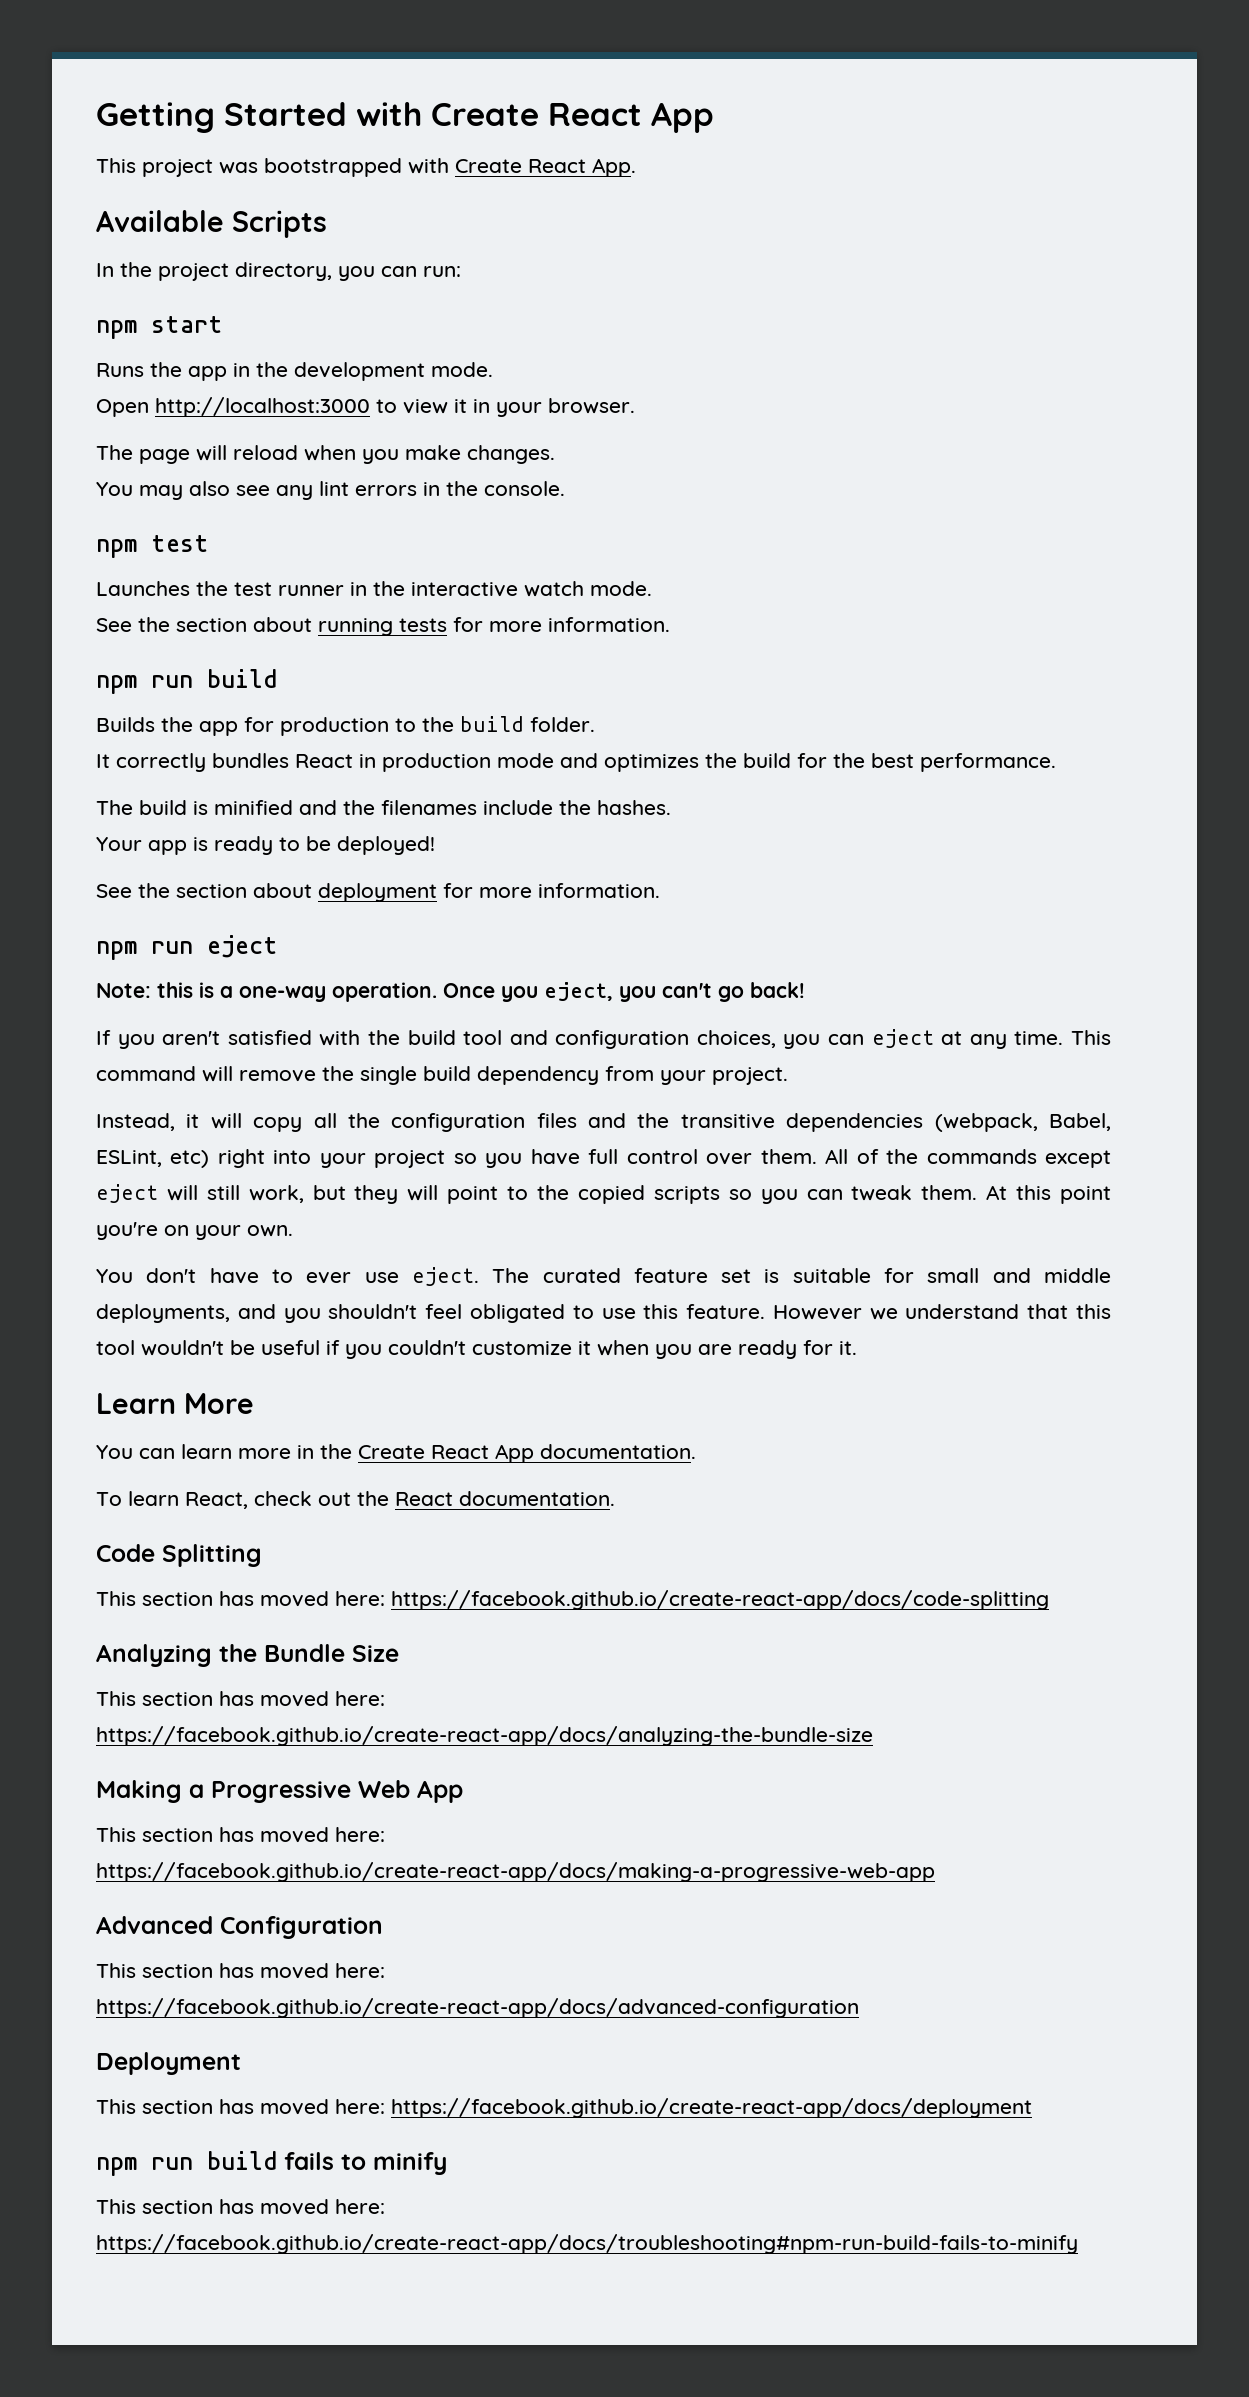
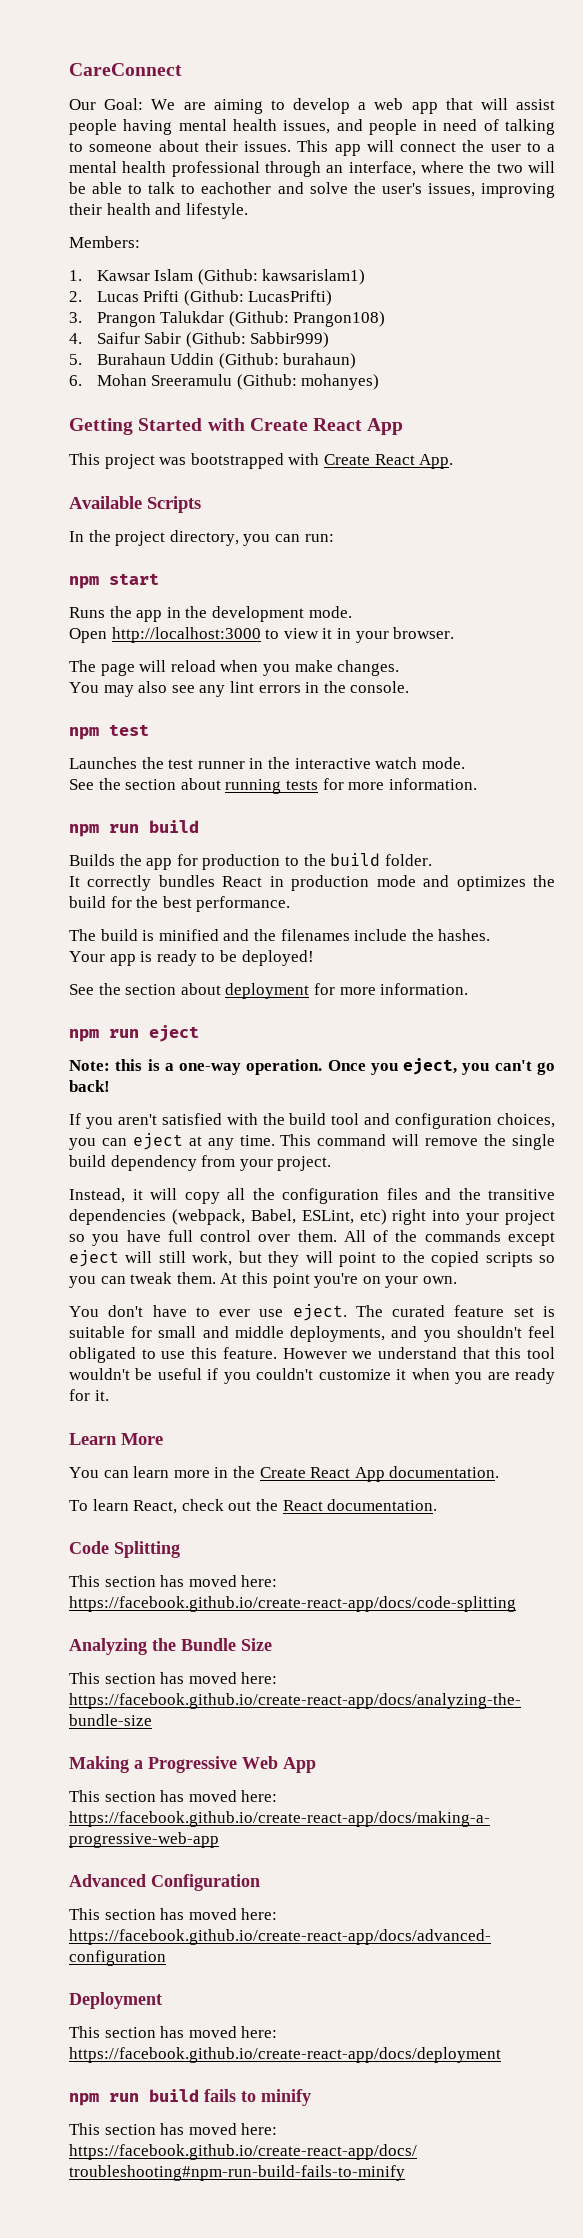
+ CareConnect
+ Our Goal: We are aiming to develop a web app that will assist people having mental health issues, and people in need of talking to someone about their issues. This app will connect the user to a mental health professional through an interface, where the two will be able to talk to eachother and solve the user's issues, improving their health and lifestyle.
+ Members:
+ 1. Kawsar Islam (Github: kawsarislam1)
+ 2. Lucas Prifti (Github: LucasPrifti)
+ 3. Prangon Talukdar (Github: Prangon108)
+ 4. Saifur Sabir (Github: Sabbir999)
+ 5. Burahaun Uddin (Github: burahaun)
+ 6. Mohan Sreeramulu (Github: mohanyes)

